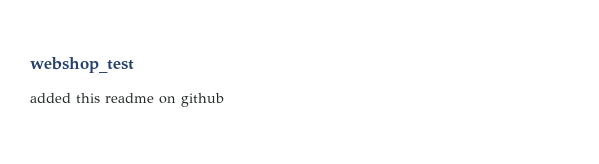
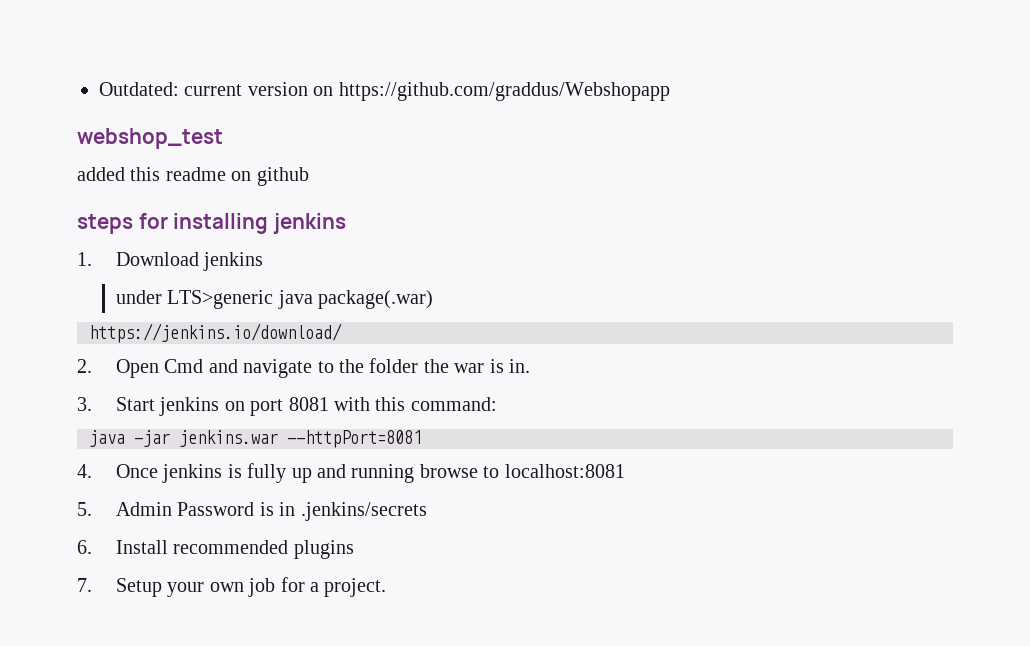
+ Outdated: current version on https://github.com/graddus/Webshopapp
+ steps for installing jenkins
+ 1. Download jenkins
+ under LTS>generic java package(.war)
+ https://jenkins.io/download/
+ 2. Open Cmd and navigate to the folder the war is in.
+ 3. Start jenkins on port 8081 with this command:
+ java -jar jenkins.war --httpPort=8081
+ 4. Once jenkins is fully up and running browse to localhost:8081
+ 5. Admin Password is in .jenkins/secrets
+ 6. Install recommended plugins
+ 7. Setup your own job for a project.

